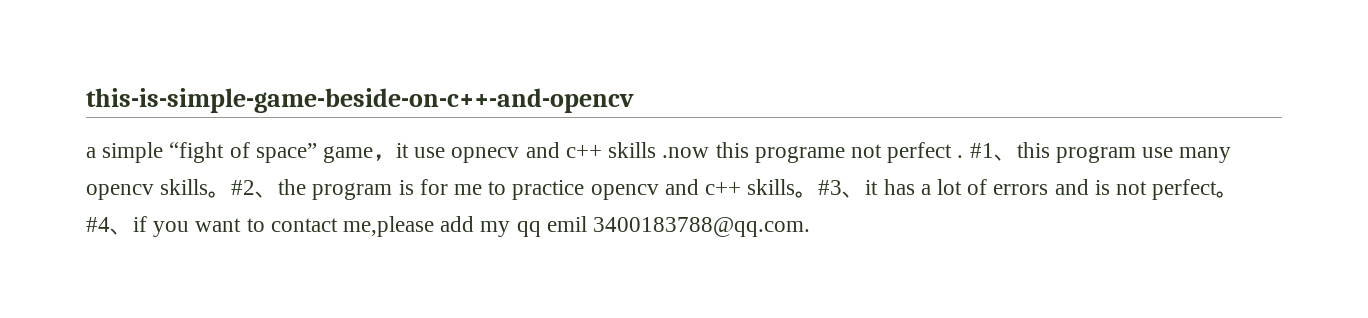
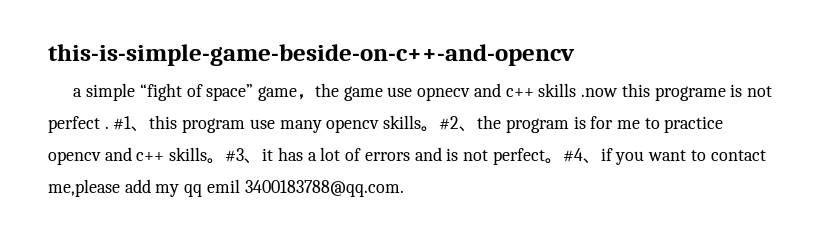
- a simple “fight of space” game，it use opnecv and c++ skills .now this programe not perfect .
+ a simple “fight of space” game，the game use opnecv and c++ skills .now this programe is not perfect .

